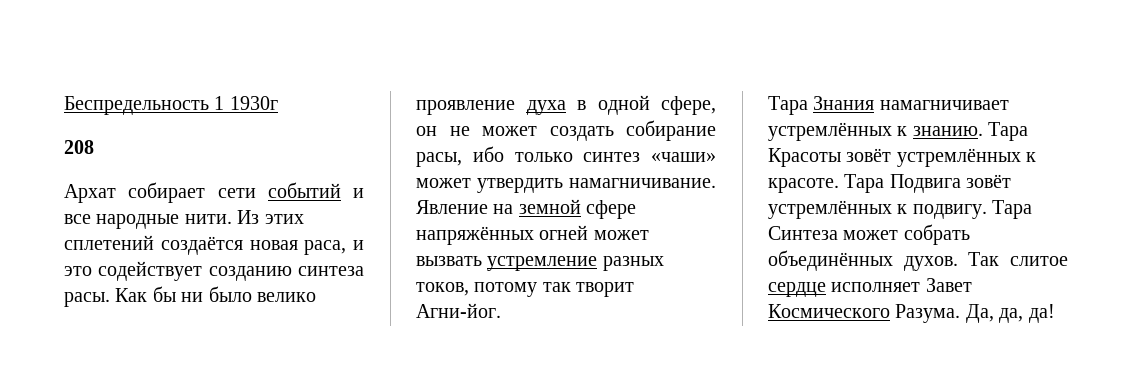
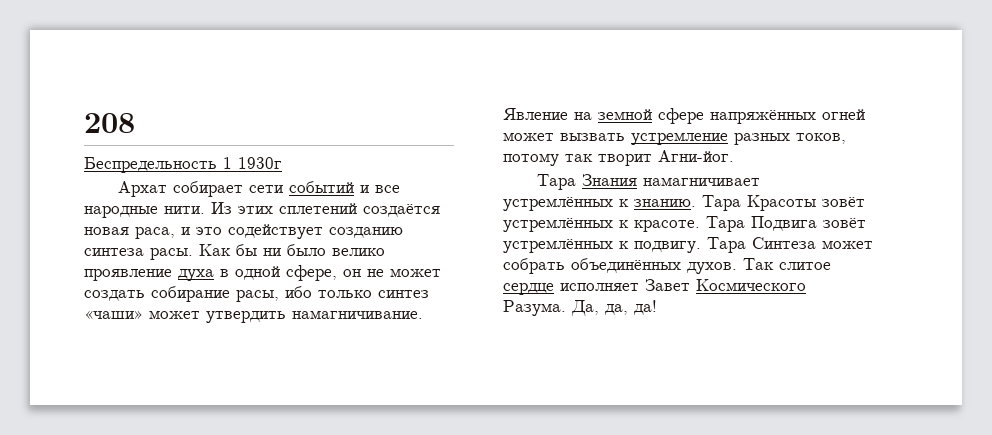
+ 208
- 208

